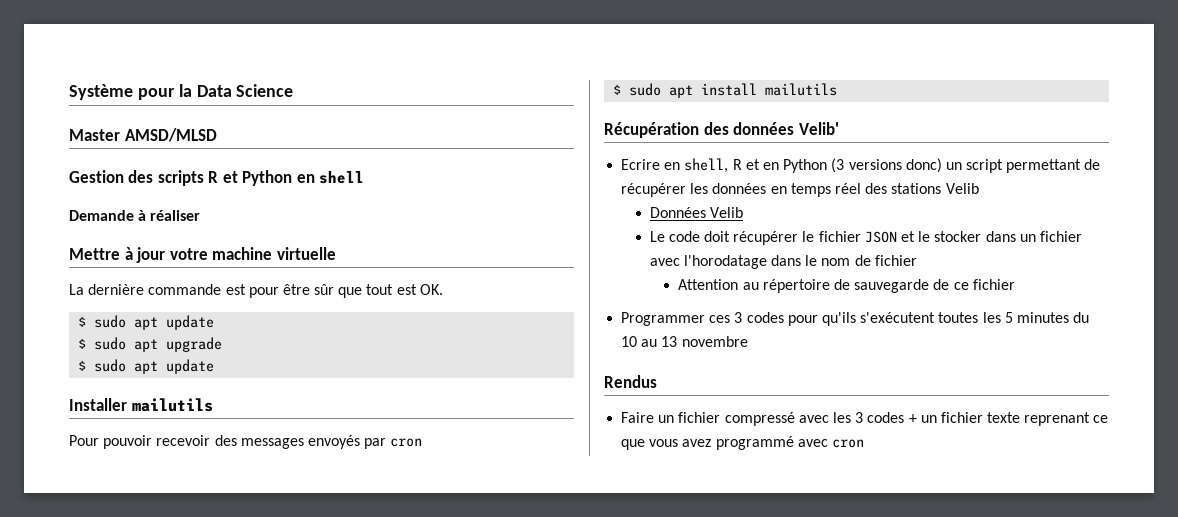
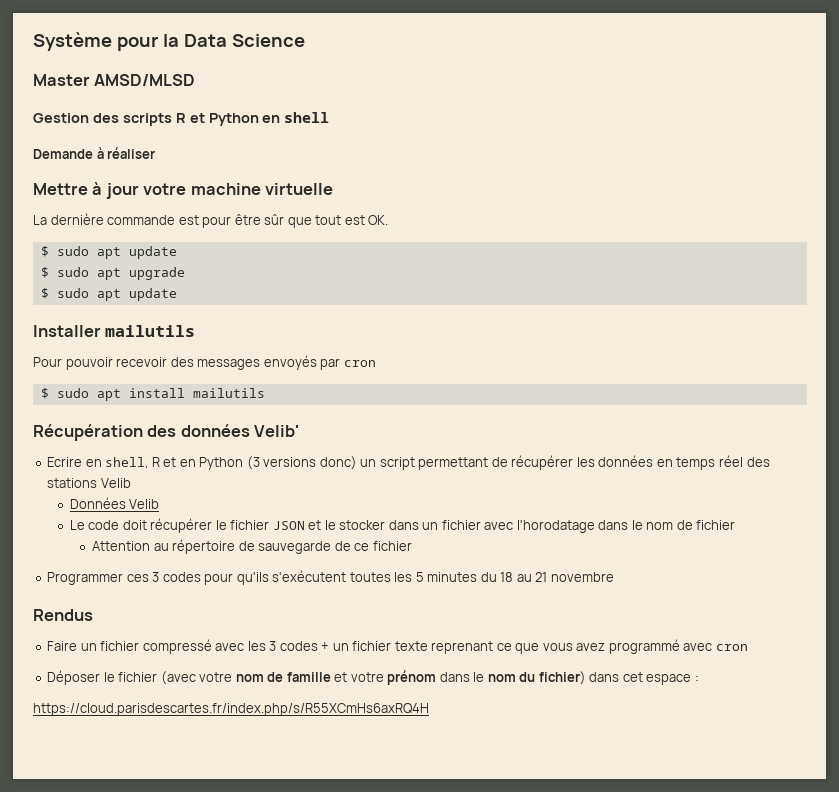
- Programmer ces 3 codes pour qu'ils s'exécutent toutes les 5 minutes du 10 au 13 novembre
+ Programmer ces 3 codes pour qu'ils s'exécutent toutes les 5 minutes du 18 au 21 novembre
+ Déposer le fichier (avec votre nom de famille et votre prénom dans le nom du fichier) dans cet espace :
+ https://cloud.parisdescartes.fr/index.php/s/R55XCmHs6axRQ4H

